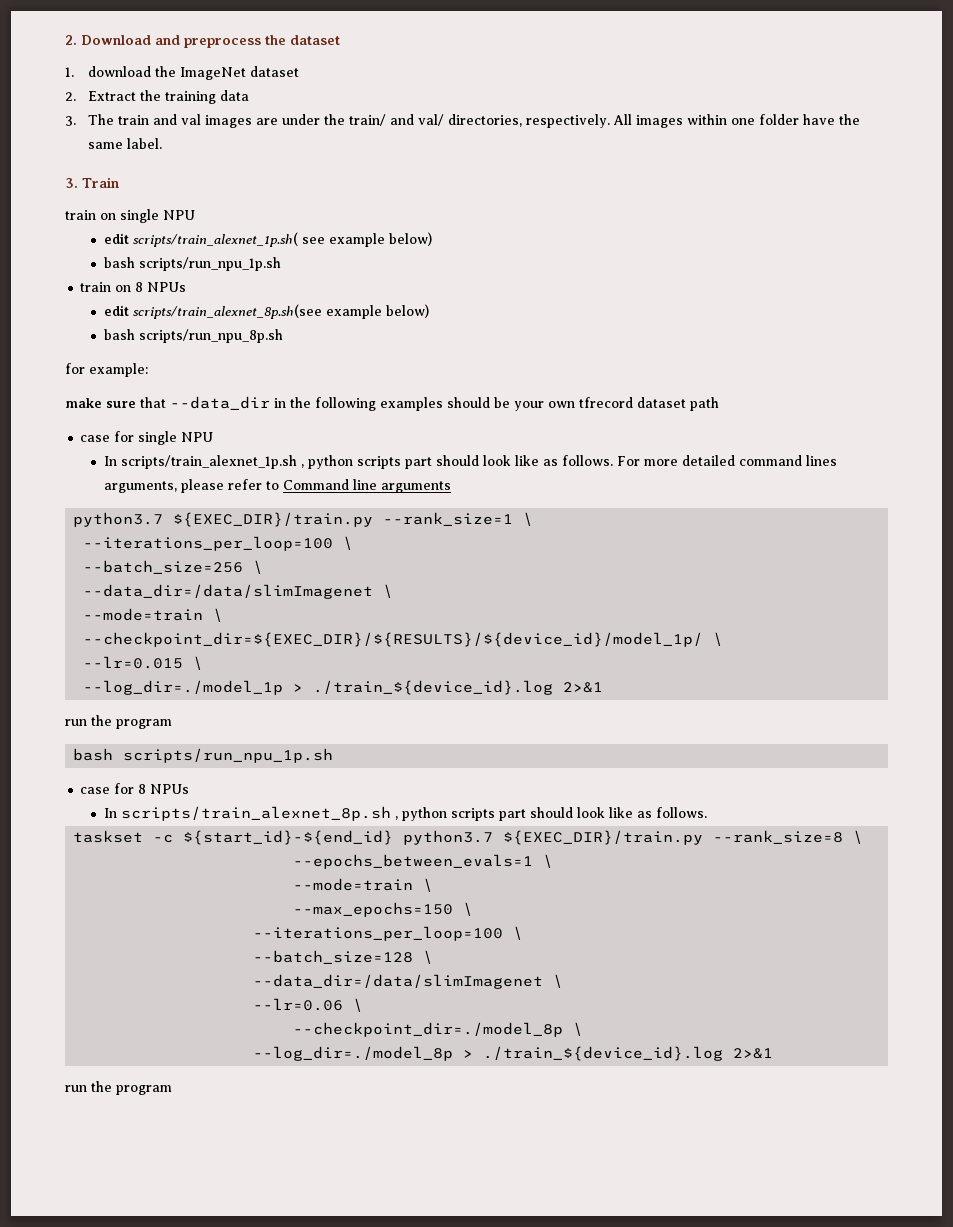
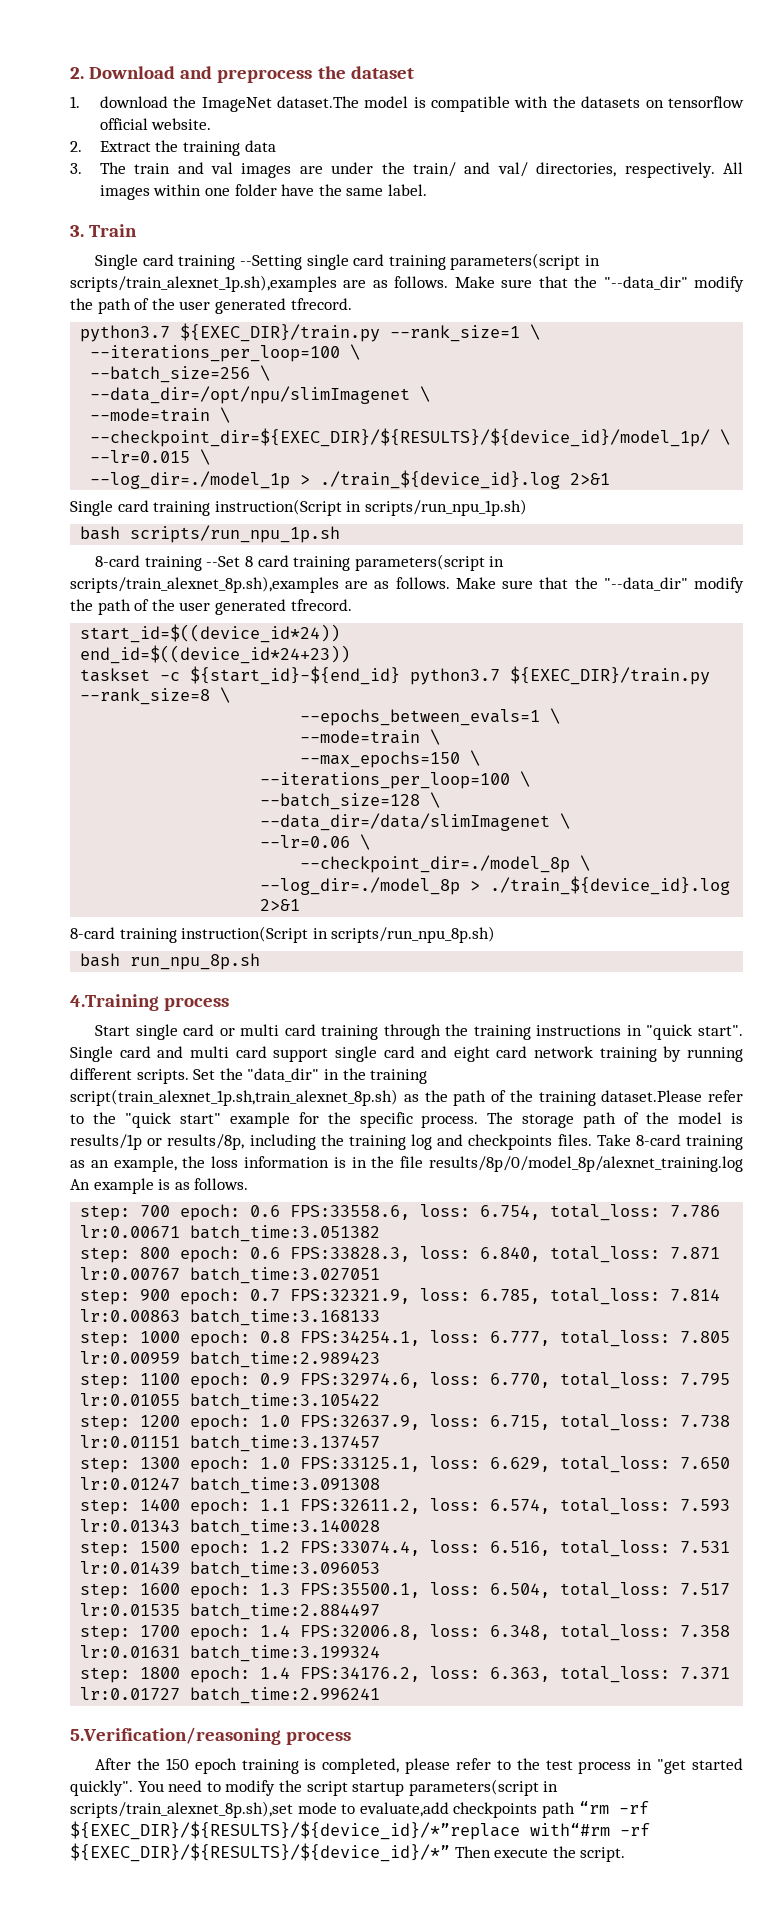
- 1. download the ImageNet dataset
+ 1. download the ImageNet dataset.The model is compatible with the datasets on tensorflow official website.
- train on single NPU
- edit scripts/train_alexnet_1p.sh( see example below)
- bash scripts/run_npu_1p.sh
- train on 8 NPUs
- edit scripts/train_alexnet_8p.sh(see example below)
- bash scripts/run_npu_8p.sh
- for example:
- make sure that --data_dir in the following examples should be your own tfrecord dataset path
- case for single NPU
- In scripts/train_alexnet_1p.sh , python scripts part should look like as follows. For more detailed command lines arguments, please refer to Command line arguments
+ Single card training --Setting single card training parameters(script in scripts/train_alexnet_1p.sh),examples are as follows. Make sure that the "--data_dir" modify the path of the user generated tfrecord.
  --batch_size=256 \
- --data_dir=/data/slimImagenet \
+ --data_dir=/opt/npu/slimImagenet \
  --log_dir=./model_1p > ./train_${device_id}.log 2>&1
- run the program
+ Single card training instruction(Script in scripts/run_npu_1p.sh)
  bash scripts/run_npu_1p.sh
- case for 8 NPUs
- In scripts/train_alexnet_8p.sh , python scripts part should look like as follows.
+ 8-card training --Set 8 card training parameters(script in scripts/train_alexnet_8p.sh),examples are as follows. Make sure that the "--data_dir" modify the path of the user generated tfrecord.
+ start_id=$((device_id*24))
+ end_id=$((device_id*24+23))
  --log_dir=./model_8p > ./train_${device_id}.log 2>&1
- run the program
+ 8-card training instruction(Script in scripts/run_npu_8p.sh)
+ bash run_npu_8p.sh
+ 4.Training process
+ Start single card or multi card training through the training instructions in "quick start". Single card and multi card support single card and eight card network training by running different scripts. Set the "data_dir" in the training script(train_alexnet_1p.sh,train_alexnet_8p.sh) as the path of the training dataset.Please refer to the "quick start" example for the specific process. The storage path of the model is results/1p or results/8p, including the training log and checkpoints files. Take 8-card training as an example, the loss information is in the file results/8p/0/model_8p/alexnet_training.log An example is as follows.
+ step: 700 epoch: 0.6 FPS:33558.6, loss: 6.754, total_loss: 7.786 lr:0.00671 batch_time:3.051382
+ step: 800 epoch: 0.6 FPS:33828.3, loss: 6.840, total_loss: 7.871 lr:0.00767 batch_time:3.027051
+ step: 900 epoch: 0.7 FPS:32321.9, loss: 6.785, total_loss: 7.814 lr:0.00863 batch_time:3.168133
+ step: 1000 epoch: 0.8 FPS:34254.1, loss: 6.777, total_loss: 7.805 lr:0.00959 batch_time:2.989423
+ step: 1100 epoch: 0.9 FPS:32974.6, loss: 6.770, total_loss: 7.795 lr:0.01055 batch_time:3.105422
+ step: 1200 epoch: 1.0 FPS:32637.9, loss: 6.715, total_loss: 7.738 lr:0.01151 batch_time:3.137457
+ step: 1300 epoch: 1.0 FPS:33125.1, loss: 6.629, total_loss: 7.650 lr:0.01247 batch_time:3.091308
+ step: 1400 epoch: 1.1 FPS:32611.2, loss: 6.574, total_loss: 7.593 lr:0.01343 batch_time:3.140028
+ step: 1500 epoch: 1.2 FPS:33074.4, loss: 6.516, total_loss: 7.531 lr:0.01439 batch_time:3.096053
+ step: 1600 epoch: 1.3 FPS:35500.1, loss: 6.504, total_loss: 7.517 lr:0.01535 batch_time:2.884497
+ step: 1700 epoch: 1.4 FPS:32006.8, loss: 6.348, total_loss: 7.358 lr:0.01631 batch_time:3.199324
+ step: 1800 epoch: 1.4 FPS:34176.2, loss: 6.363, total_loss: 7.371 lr:0.01727 batch_time:2.996241
+ 5.Verification/reasoning process
+ After the 150 epoch training is completed, please refer to the test process in "get started quickly". You need to modify the script startup parameters(script in scripts/train_alexnet_8p.sh),set mode to evaluate,add checkpoints path “rm -rf ${EXEC_DIR}/${RESULTS}/${device_id}/*”replace with“#rm -rf ${EXEC_DIR}/${RESULTS}/${device_id}/*” Then execute the script.

